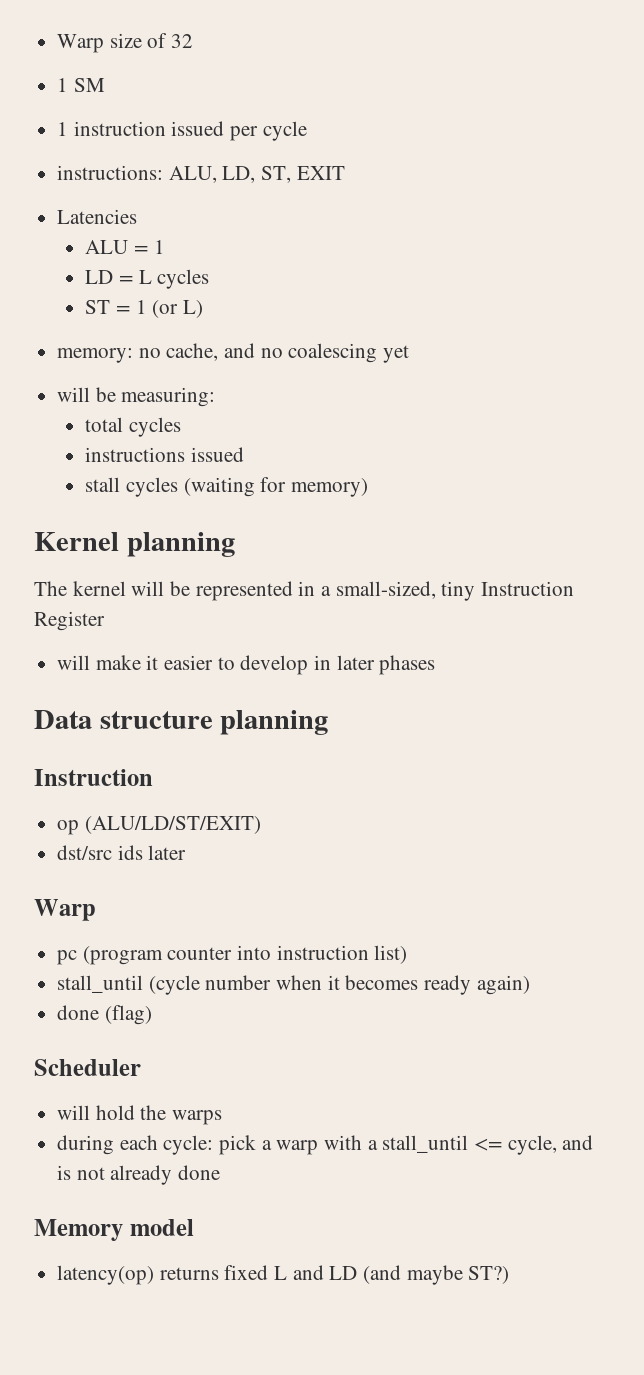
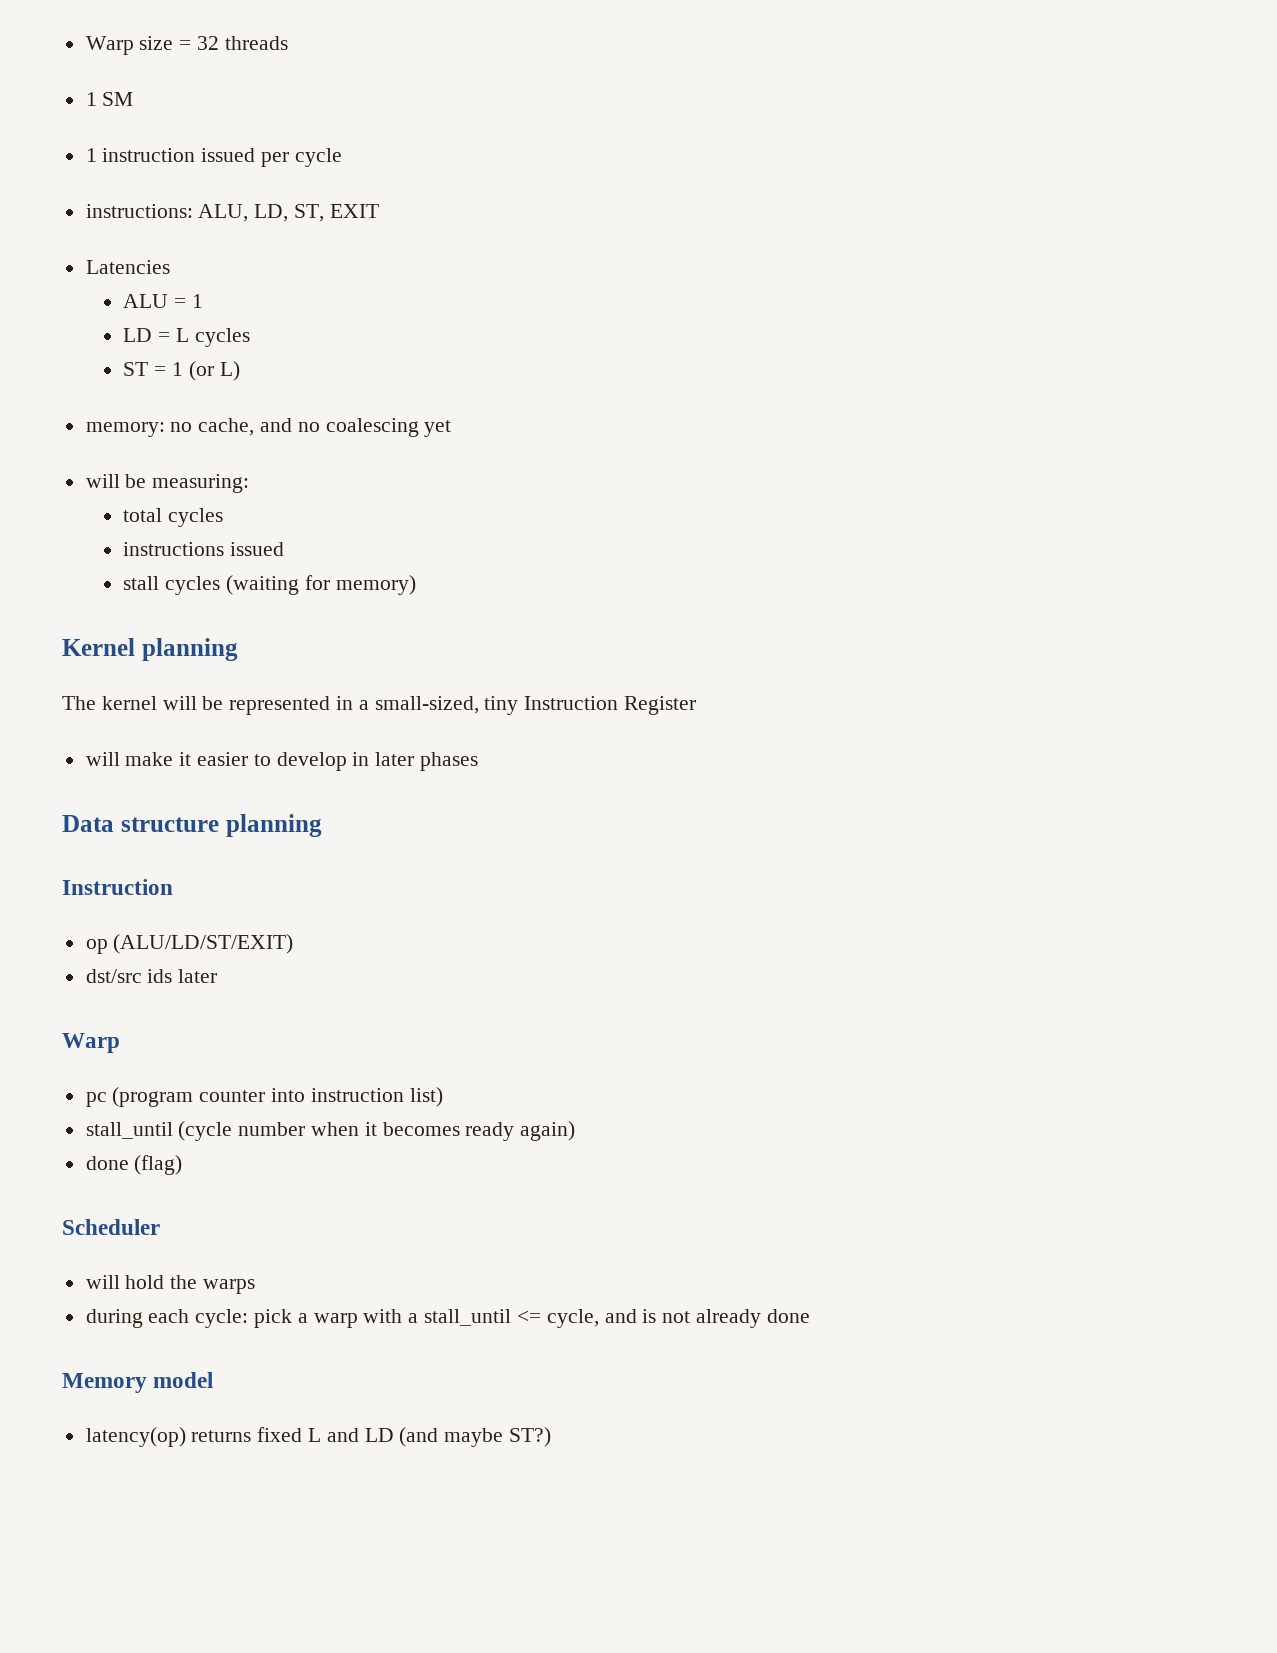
- Warp size of 32
+ Warp size = 32 threads

